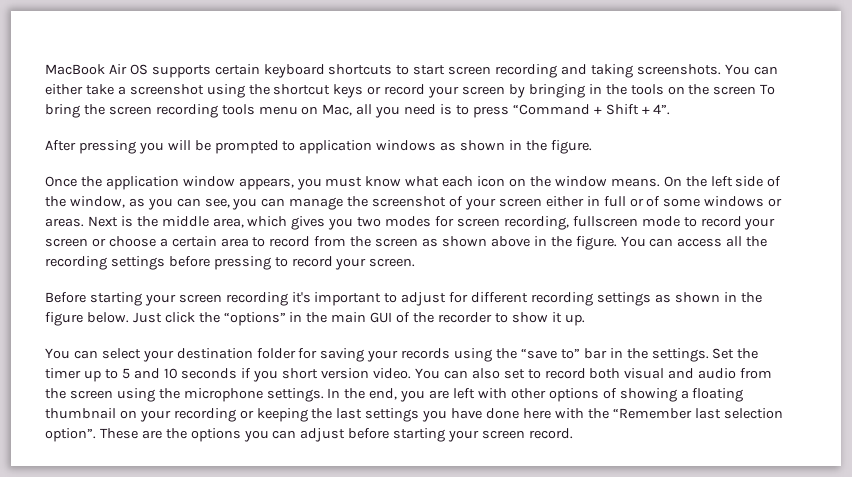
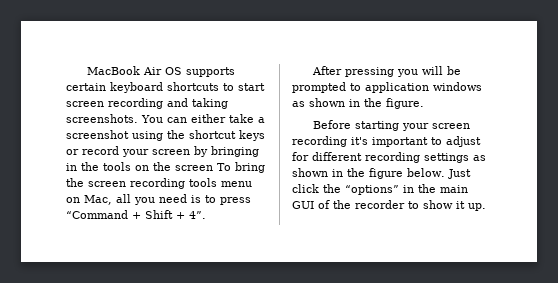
- Once the application window appears, you must know what each icon on the window means. On the left side of the window, as you can see, you can manage the screenshot of your screen either in full or of some windows or areas. Next is the middle area, which gives you two modes for screen recording, fullscreen mode to record your screen or choose a certain area to record from the screen as shown above in the figure. You can access all the recording settings before pressing to record your screen.
- You can select your destination folder for saving your records using the “save to” bar in the settings. Set the timer up to 5 and 10 seconds if you short version video. You can also set to record both visual and audio from the screen using the microphone settings. In the end, you are left with other options of showing a floating thumbnail on your recording or keeping the last settings you have done here with the “Remember last selection option”. These are the options you can adjust before starting your screen record.

